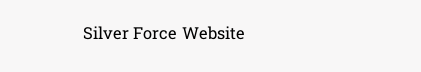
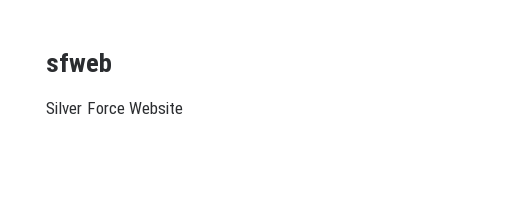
+ sfweb

